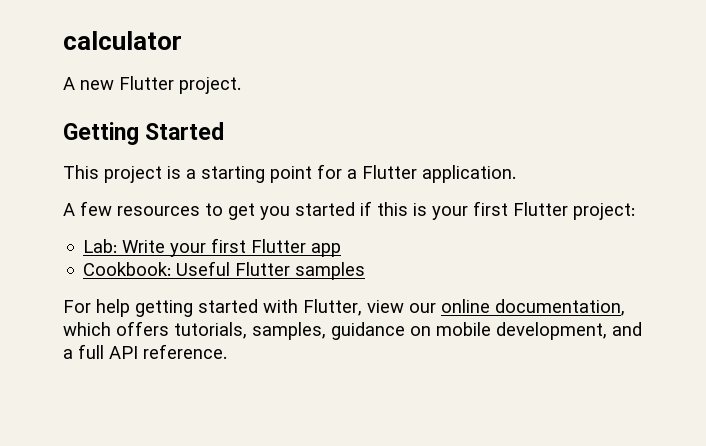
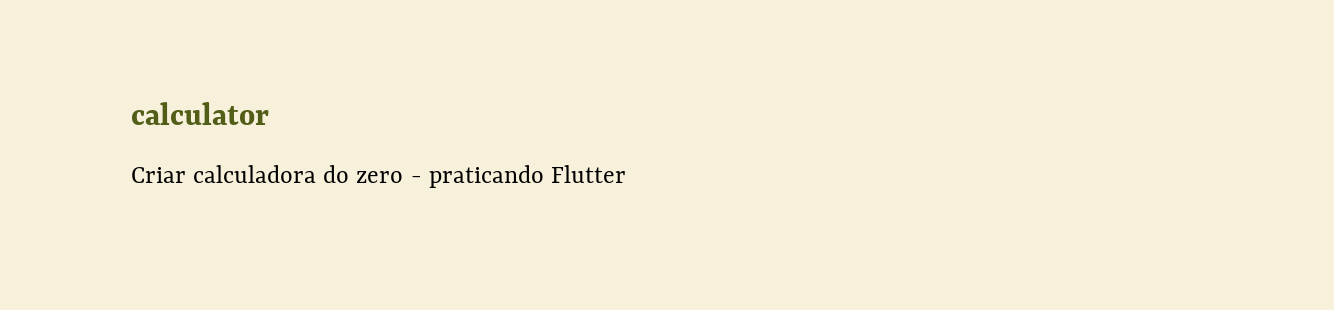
- A new Flutter project.
- Getting Started
- This project is a starting point for a Flutter application.
- A few resources to get you started if this is your first Flutter project:
- Lab: Write your first Flutter app
- Cookbook: Useful Flutter samples
- For help getting started with Flutter, view our online documentation, which offers tutorials, samples, guidance on mobile development, and a full API reference.
+ Criar calculadora do zero - praticando Flutter

